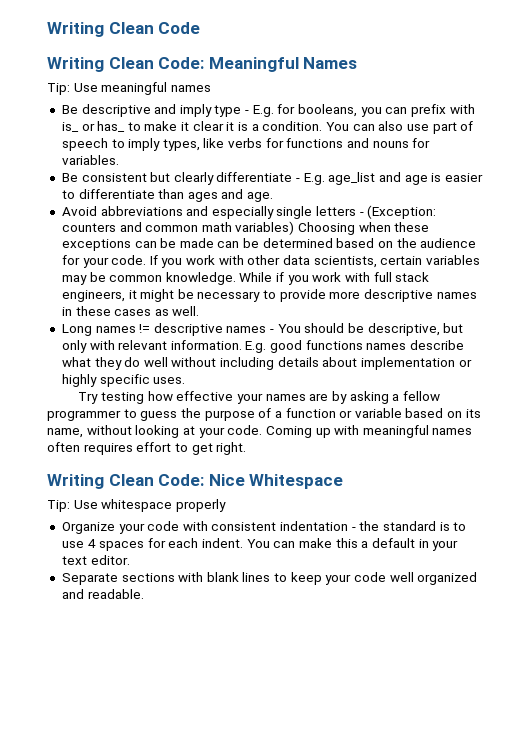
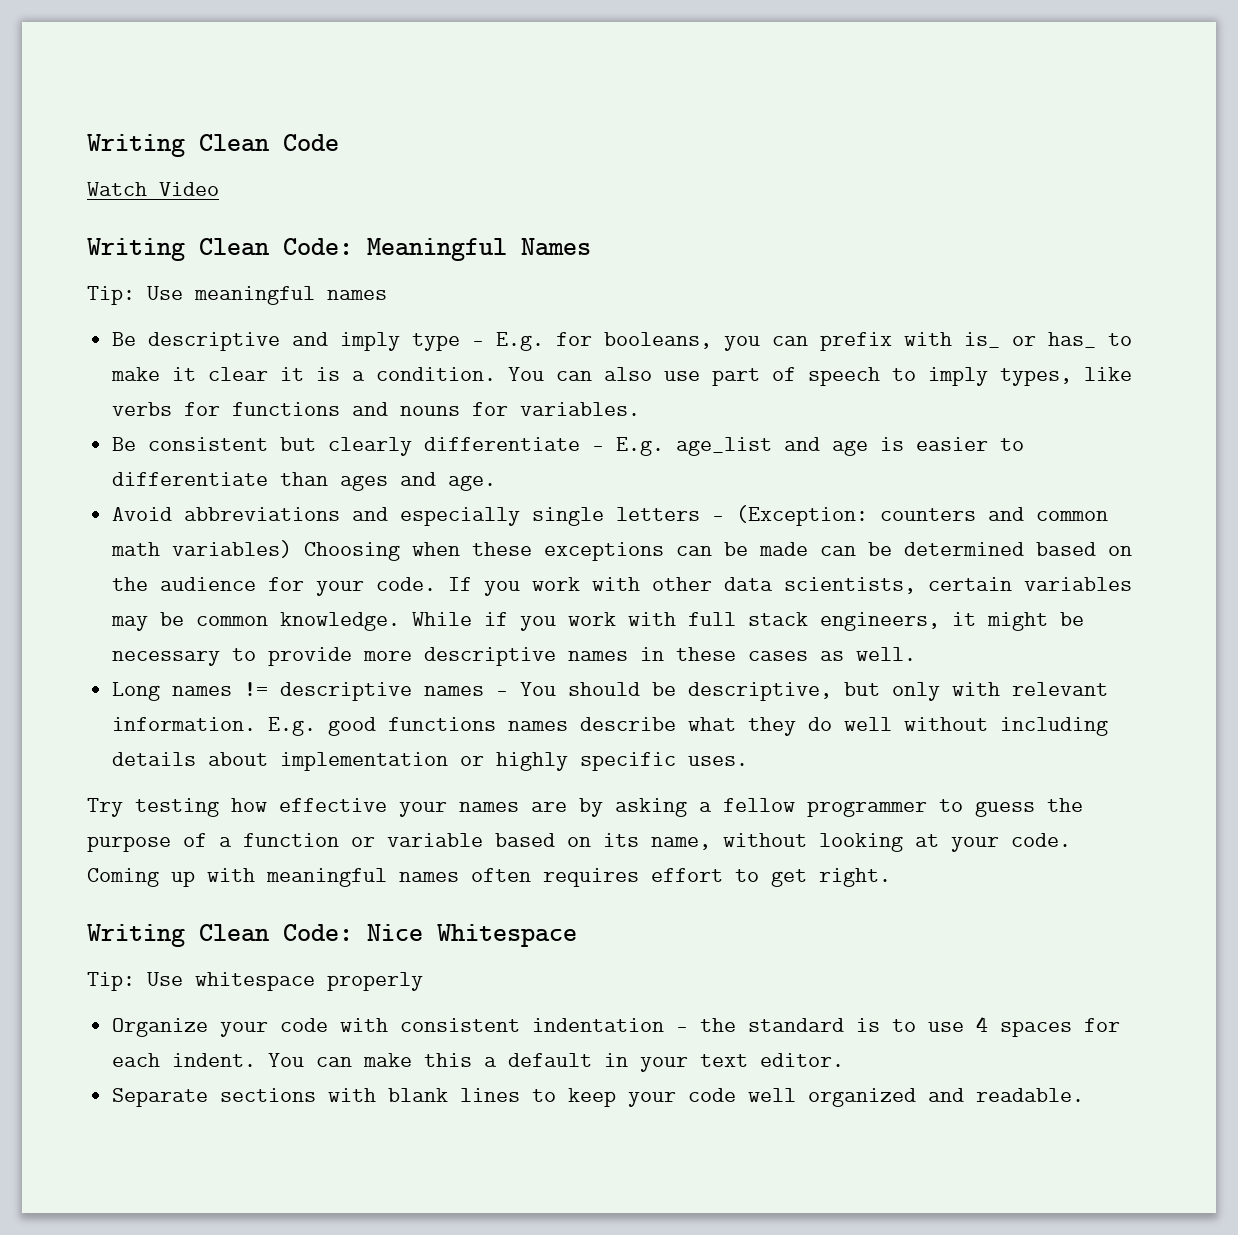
+ Watch Video

